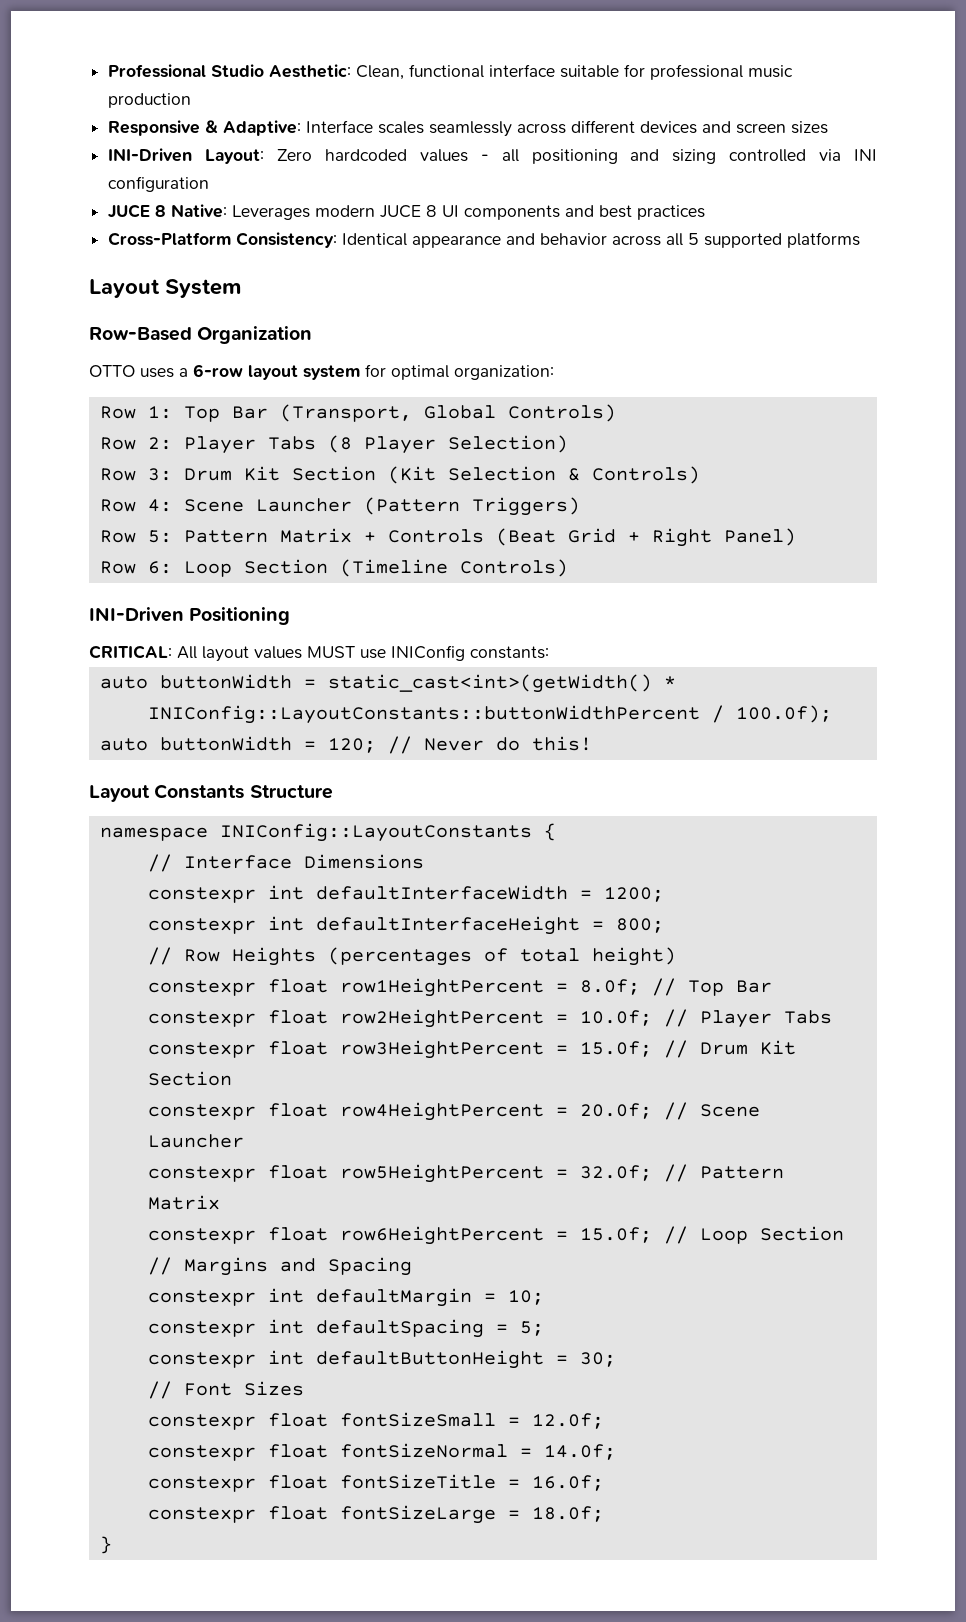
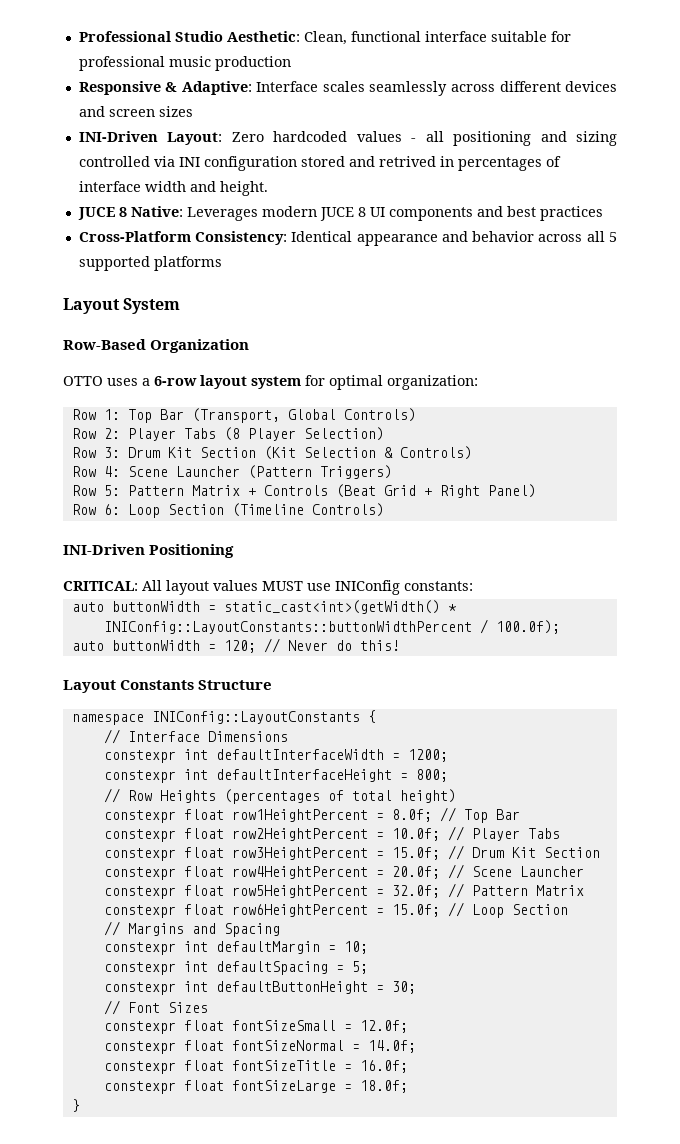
- INI-Driven Layout: Zero hardcoded values - all positioning and sizing controlled via INI configuration
+ INI-Driven Layout: Zero hardcoded values - all positioning and sizing controlled via INI configuration stored and retrived in percentages of interface width and height.

